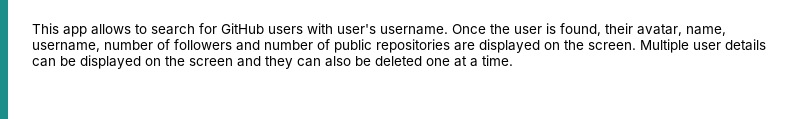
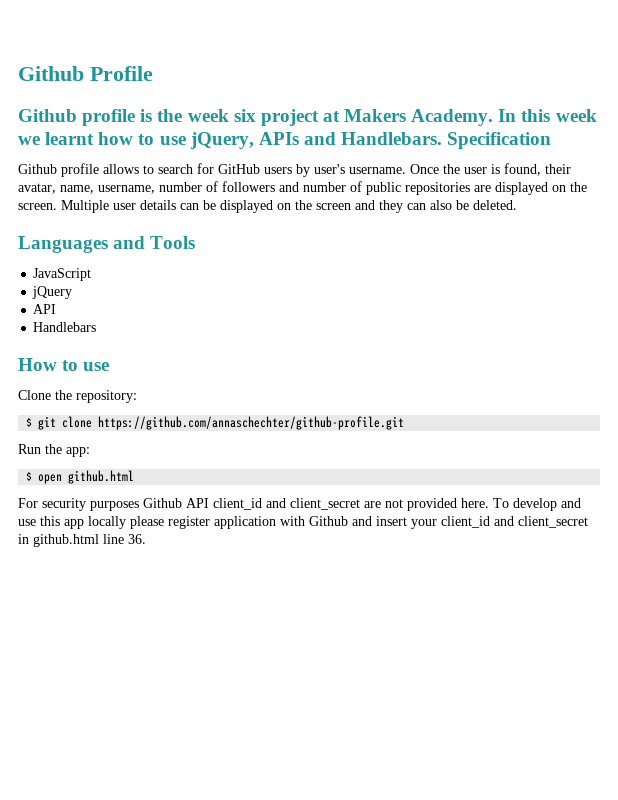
- This app allows to search for GitHub users with user's username.
+ Github Profile
+ Github profile is the week six project at Makers Academy. In this week we learnt how to use jQuery, APIs and Handlebars. Specification
+ Github profile allows to search for GitHub users by user's username.
- Multiple user details can be displayed on the screen and they can also be deleted one at a time.
+ Multiple user details can be displayed on the screen and they can also be deleted.
+ Languages and Tools
+ JavaScript
+ jQuery
+ API
+ Handlebars
+ How to use
+ Clone the repository:
+ $ git clone https://github.com/annaschechter/github-profile.git
+ Run the app:
+ $ open github.html
+ For security purposes Github API client_id and client_secret are not provided here. To develop and use this app locally please register application with Github and insert your client_id and client_secret in github.html line 36.

